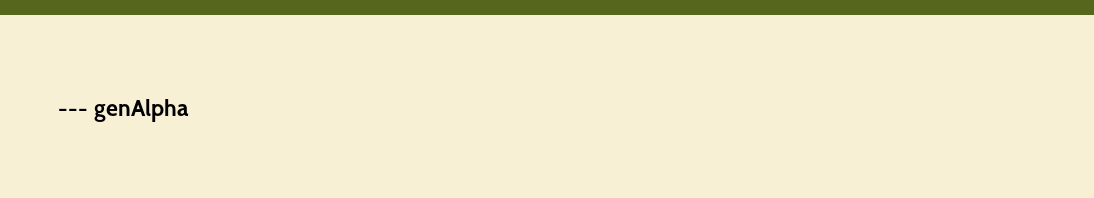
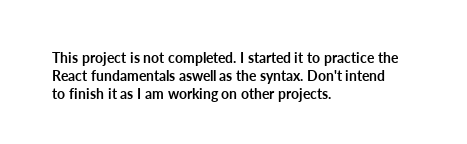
- --- genAlpha
+ This project is not completed. I started it to practice the React fundamentals aswell as the syntax. Don't intend to finish it as I am working on other projects.

